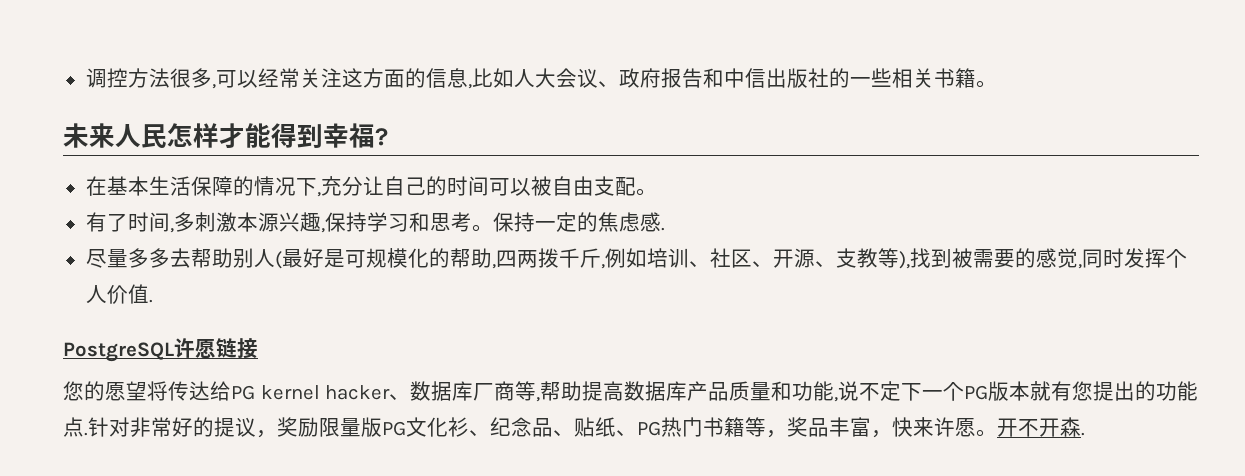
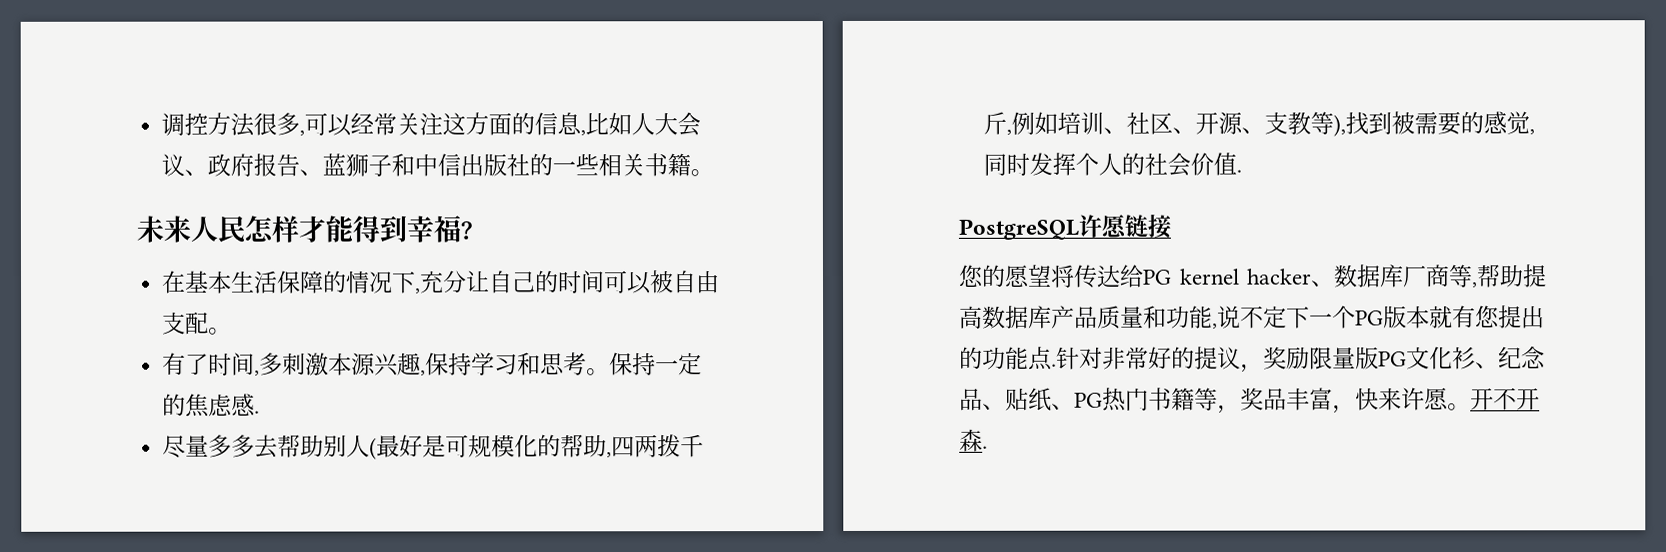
- 调控方法很多,可以经常关注这方面的信息,比如人大会议、政府报告和中信出版社的一些相关书籍。
+ 调控方法很多,可以经常关注这方面的信息,比如人大会议、政府报告、蓝狮子和中信出版社的一些相关书籍。
- 尽量多多去帮助别人(最好是可规模化的帮助,四两拨千斤,例如培训、社区、开源、支教等),找到被需要的感觉,同时发挥个人价值.
+ 尽量多多去帮助别人(最好是可规模化的帮助,四两拨千斤,例如培训、社区、开源、支教等),找到被需要的感觉,同时发挥个人的社会价值.

